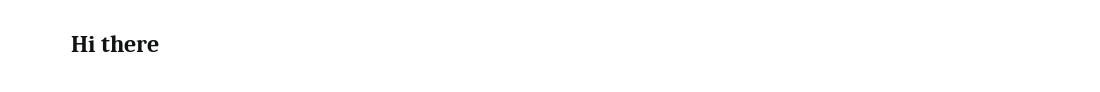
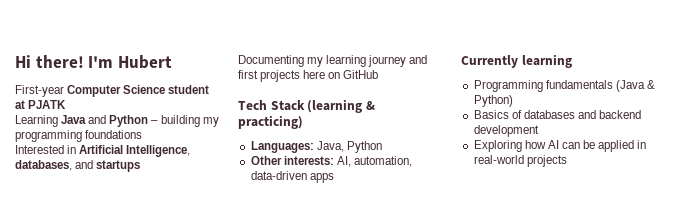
- Hi there
+ Hi there! I'm Hubert
+ First-year Computer Science student at PJATK
+ Learning Java and Python – building my programming foundations
+ Interested in Artificial Intelligence, databases, and startups
+ Documenting my learning journey and first projects here on GitHub
+ Tech Stack (learning & practicing)
+ Languages: Java, Python
+ Other interests: AI, automation, data-driven apps
+ Currently learning
+ Programming fundamentals (Java & Python)
+ Basics of databases and backend development
+ Exploring how AI can be applied in real-world projects

